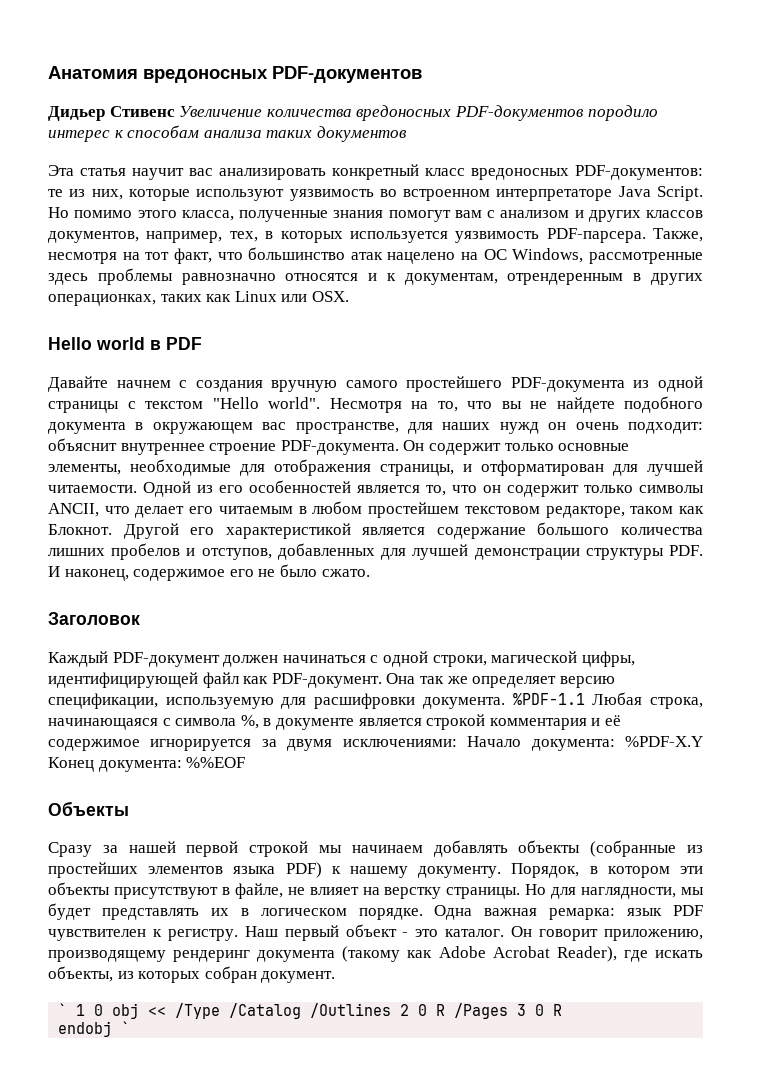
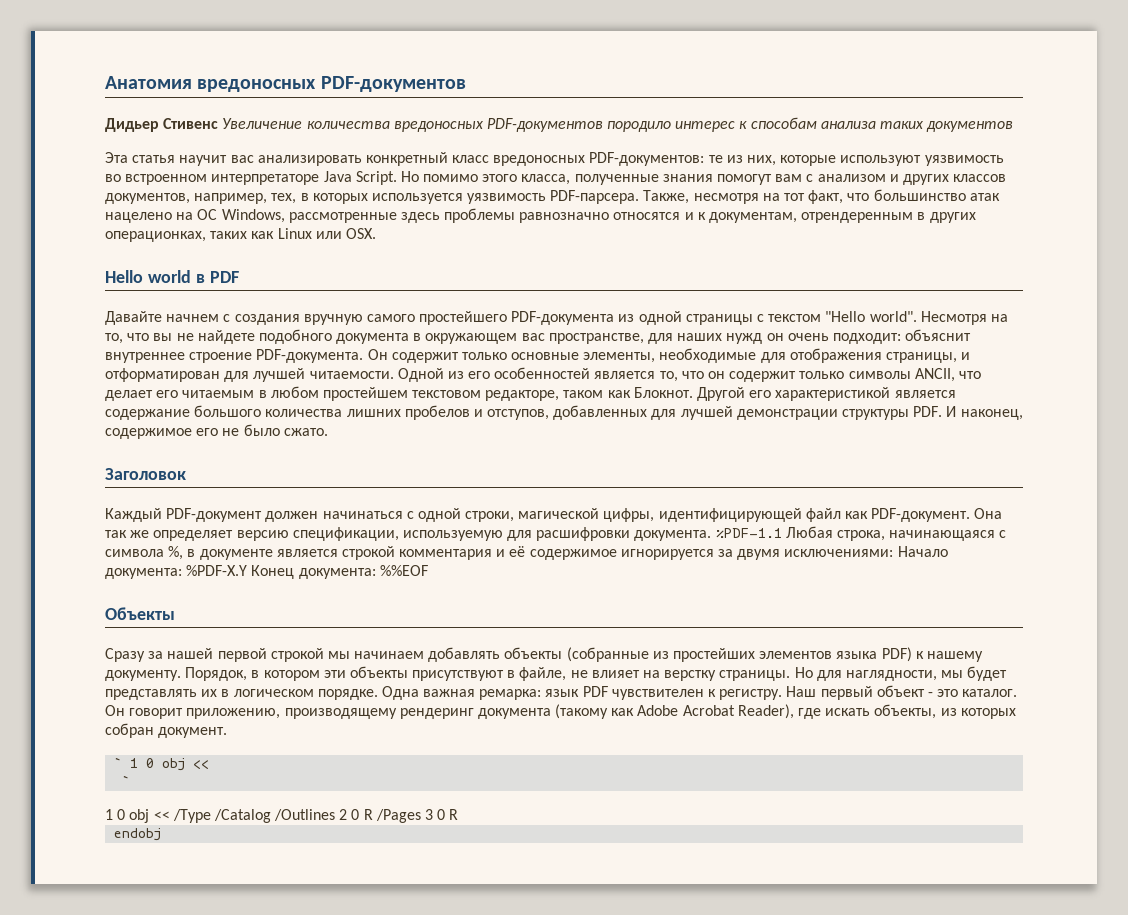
- ` 1 0 obj << /Type /Catalog /Outlines 2 0 R /Pages 3 0 R
+ ` 1 0 obj <<
+ `
+ 1 0 obj << /Type /Catalog /Outlines 2 0 R /Pages 3 0 R
- endobj `
+ endobj

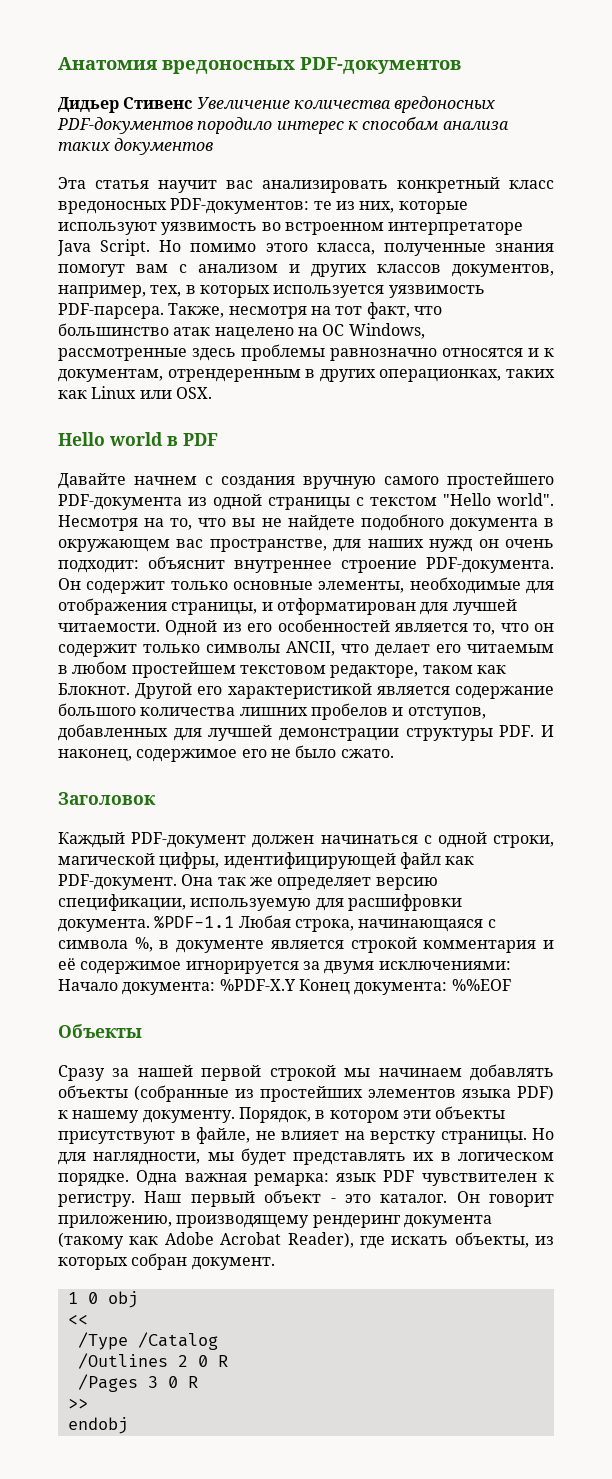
- ` 1 0 obj <<
- `
- 1 0 obj << /Type /Catalog /Outlines 2 0 R /Pages 3 0 R
+ 1 0 obj
+ <<
+ /Type /Catalog
+ /Outlines 2 0 R
+ /Pages 3 0 R
+ >>

